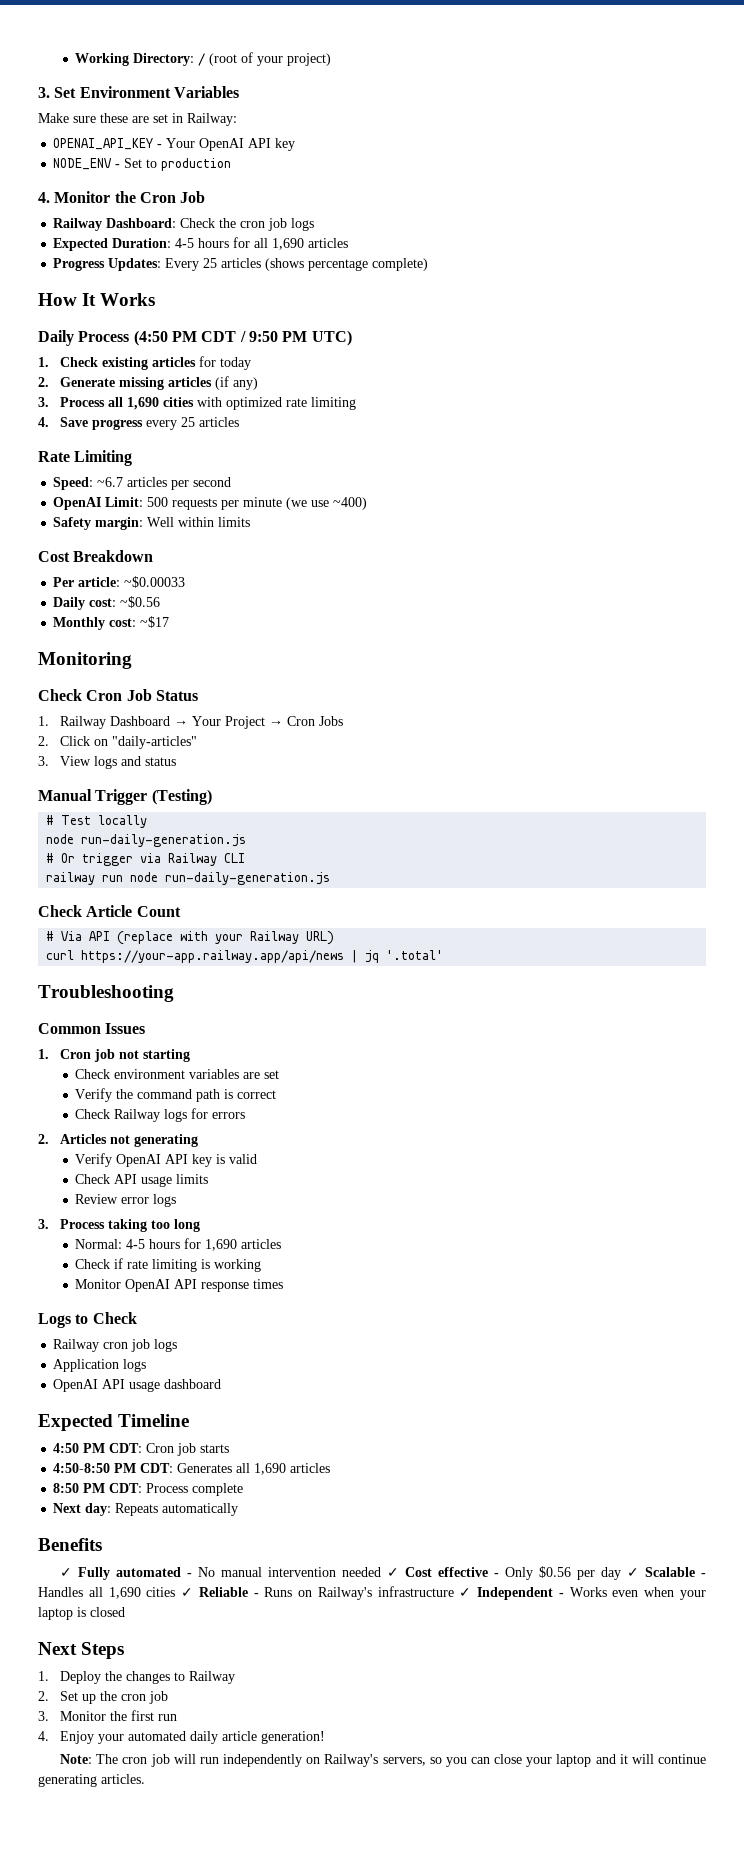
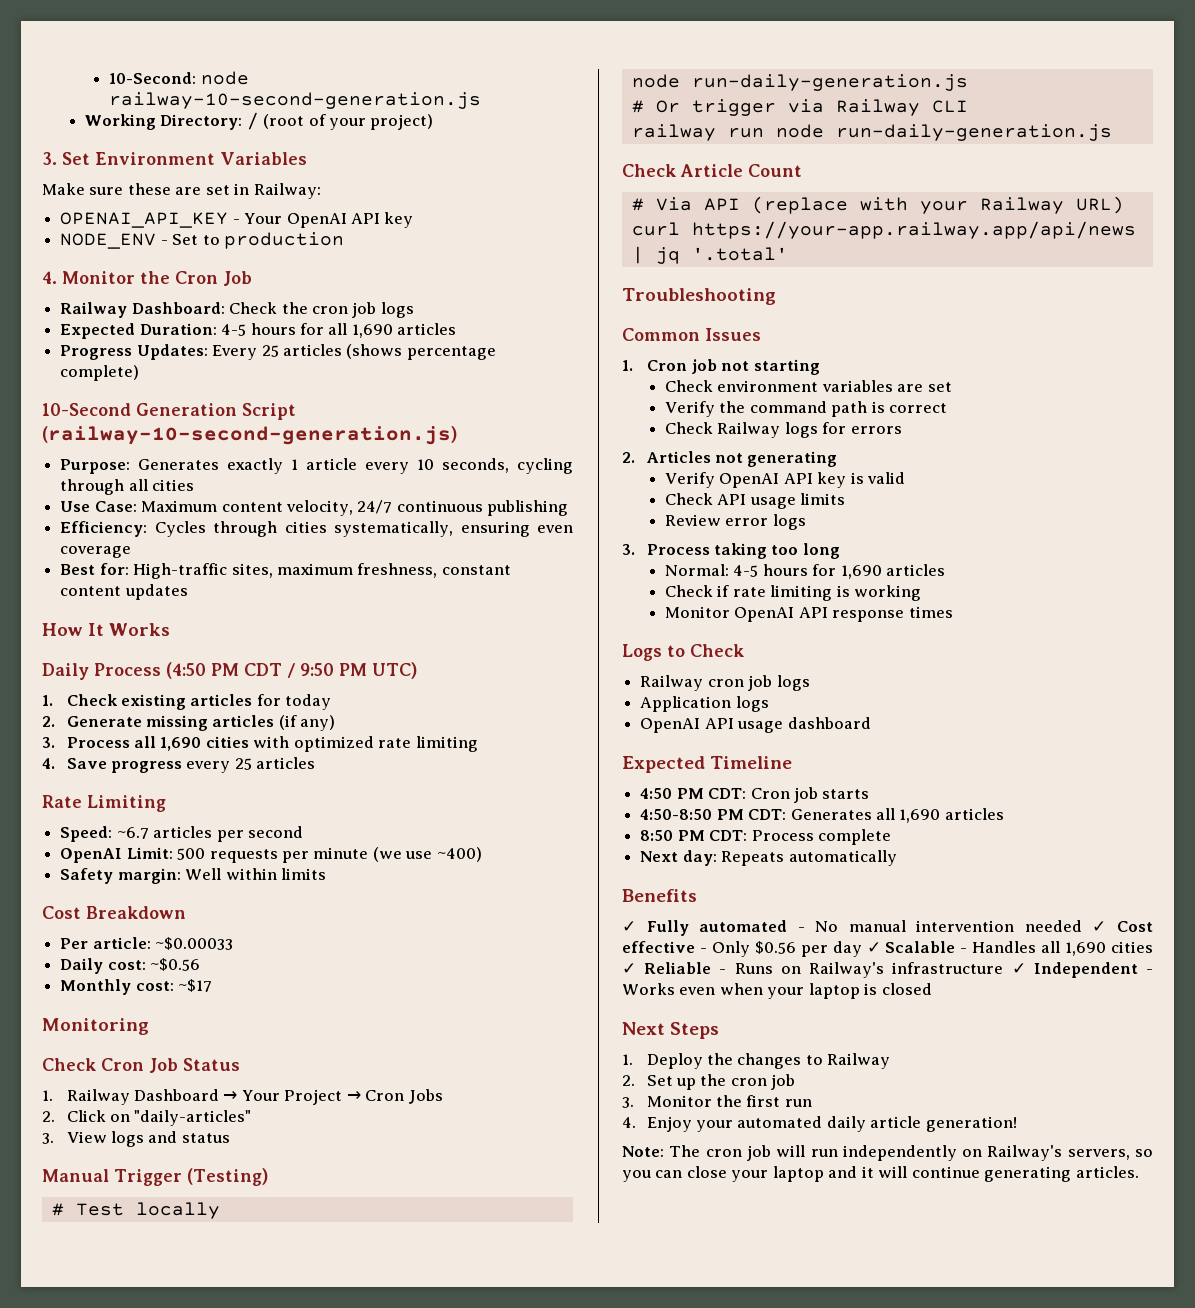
+ 10-Second: node railway-10-second-generation.js
+ 10-Second Generation Script (railway-10-second-generation.js)
+ Purpose: Generates exactly 1 article every 10 seconds, cycling through all cities
+ Use Case: Maximum content velocity, 24/7 continuous publishing
+ Efficiency: Cycles through cities systematically, ensuring even coverage
+ Best for: High-traffic sites, maximum freshness, constant content updates

